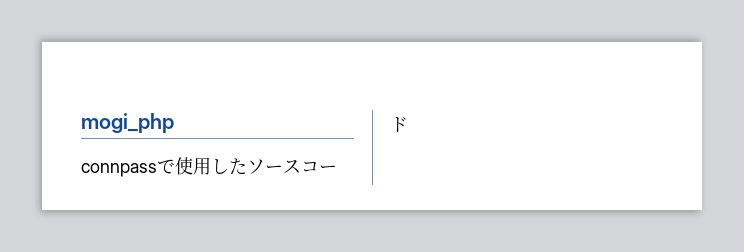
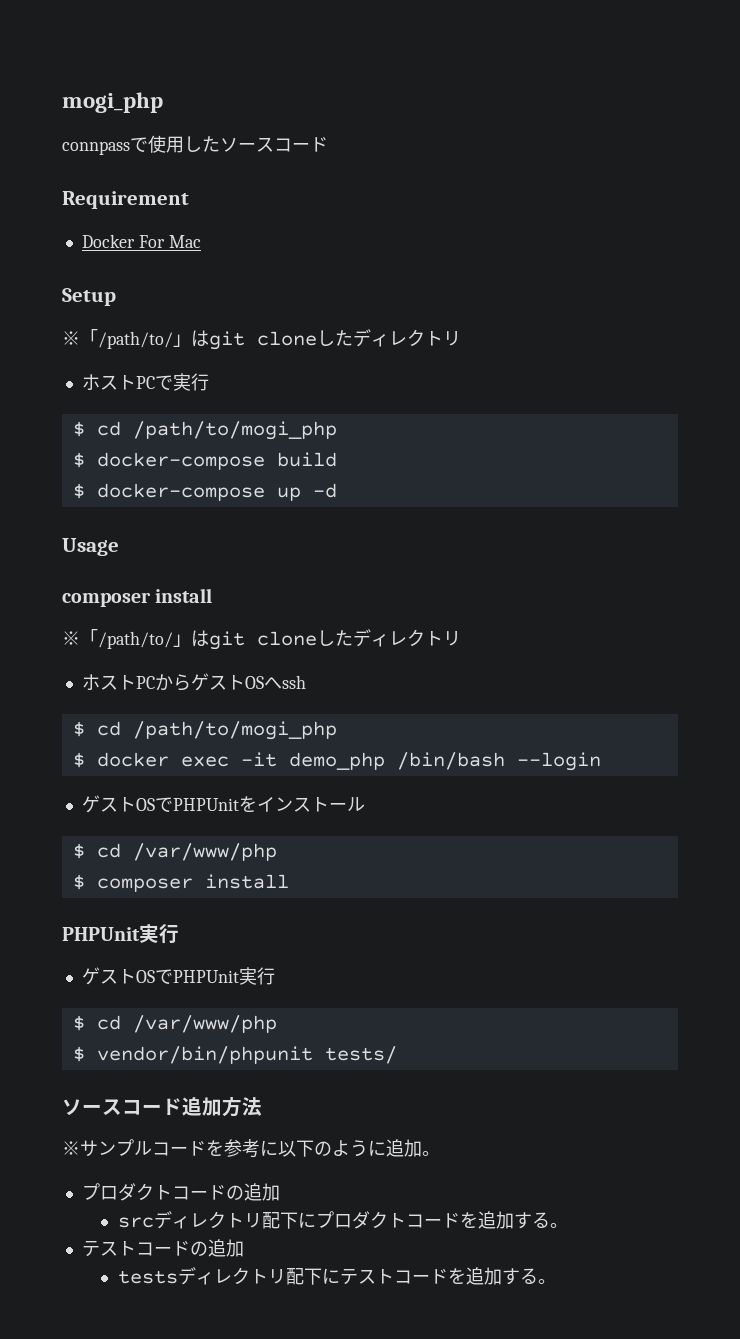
+ Requirement
+ Docker For Mac
+ Setup
+ ※「/path/to/」はgit cloneしたディレクトリ
+ ホストPCで実行
+ $ cd /path/to/mogi_php
+ $ docker-compose build
+ $ docker-compose up -d
+ Usage
+ composer install
+ ※「/path/to/」はgit cloneしたディレクトリ
+ ホストPCからゲストOSへssh
+ $ cd /path/to/mogi_php
+ $ docker exec -it demo_php /bin/bash --login
+ ゲストOSでPHPUnitをインストール
+ $ cd /var/www/php
+ $ composer install
+ PHPUnit実行
+ ゲストOSでPHPUnit実行
+ $ cd /var/www/php
+ $ vendor/bin/phpunit tests/
+ ソースコード追加方法
+ ※サンプルコードを参考に以下のように追加。
+ プロダクトコードの追加
+ srcディレクトリ配下にプロダクトコードを追加する。
+ テストコードの追加
+ testsディレクトリ配下にテストコードを追加する。

